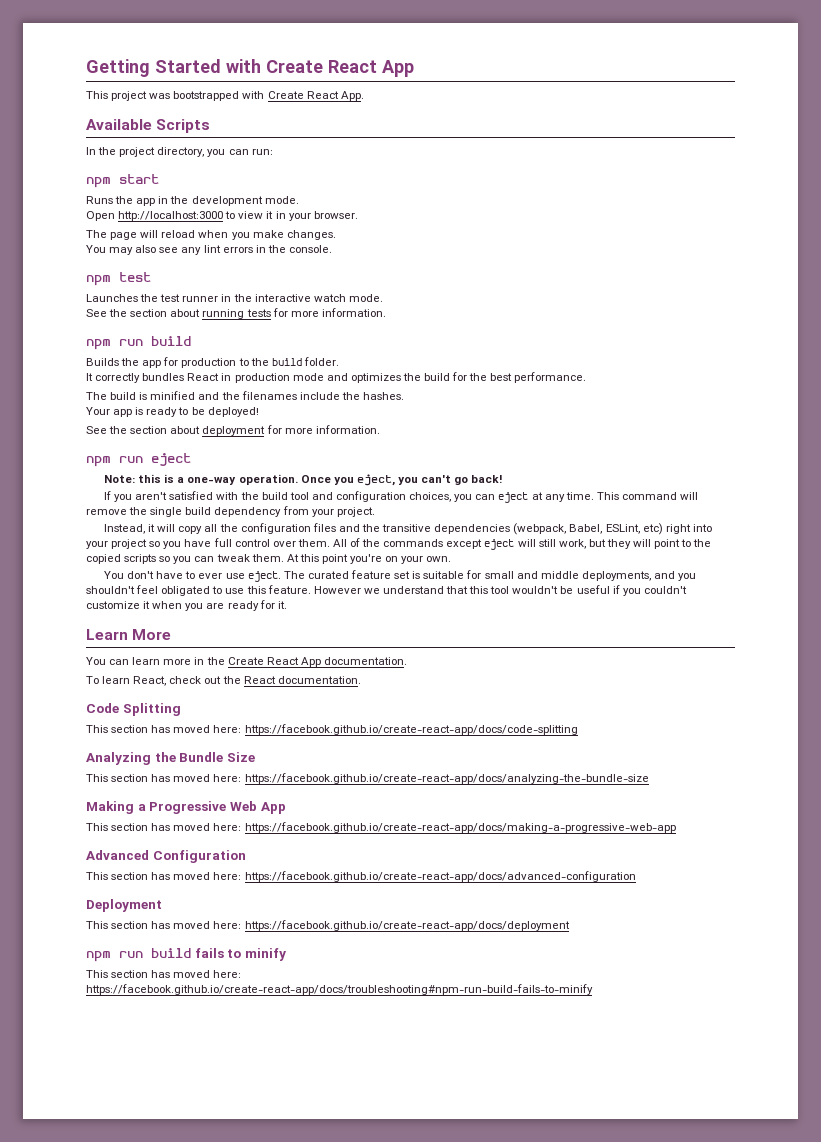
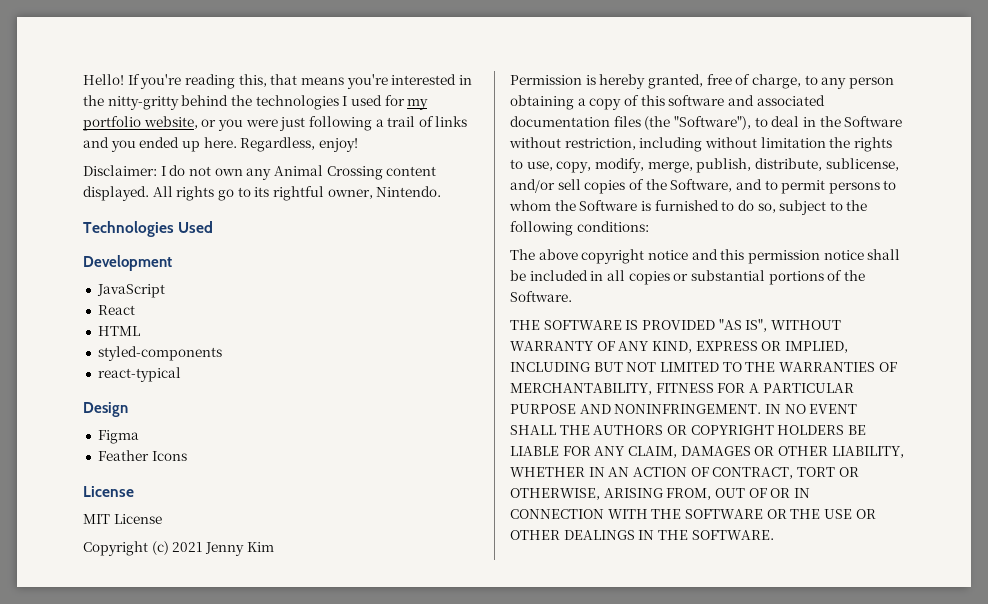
- Getting Started with Create React App
- This project was bootstrapped with Create React App.
- Available Scripts
- In the project directory, you can run:
- npm start
- Runs the app in the development mode.
- Open http://localhost:3000 to view it in your browser.
- The page will reload when you make changes.
- You may also see any lint errors in the console.
- npm test
- Launches the test runner in the interactive watch mode.
- See the section about running tests for more information.
- npm run build
- Builds the app for production to the build folder.
- It correctly bundles React in production mode and optimizes the build for the best performance.
- The build is minified and the filenames include the hashes.
- Your app is ready to be deployed!
- See the section about deployment for more information.
- npm run eject
- Note: this is a one-way operation. Once you eject, you can't go back!
- If you aren't satisfied with the build tool and configuration choices, you can eject at any time. This command will remove the single build dependency from your project.
- Instead, it will copy all the configuration files and the transitive dependencies (webpack, Babel, ESLint, etc) right into your project so you have full control over them. All of the commands except eject will still work, but they will point to the copied scripts so you can tweak them. At this point you're on your own.
- You don't have to ever use eject. The curated feature set is suitable for small and middle deployments, and you shouldn't feel obligated to use this feature. However we understand that this tool wouldn't be useful if you couldn't customize it when you are ready for it.
- Learn More
- You can learn more in the Create React App documentation.
- To learn React, check out the React documentation.
- Code Splitting
- This section has moved here: https://facebook.github.io/create-react-app/docs/code-splitting
- Analyzing the Bundle Size
- This section has moved here: https://facebook.github.io/create-react-app/docs/analyzing-the-bundle-size
- Making a Progressive Web App
- This section has moved here: https://facebook.github.io/create-react-app/docs/making-a-progressive-web-app
- Advanced Configuration
- This section has moved here: https://facebook.github.io/create-react-app/docs/advanced-configuration
- Deployment
- This section has moved here: https://facebook.github.io/create-react-app/docs/deployment
- npm run build fails to minify
- This section has moved here: https://facebook.github.io/create-react-app/docs/troubleshooting#npm-run-build-fails-to-minify
+ Hello! If you're reading this, that means you're interested in the nitty-gritty behind the technologies I used for my portfolio website, or you were just following a trail of links and you ended up here. Regardless, enjoy!
+ Disclaimer: I do not own any Animal Crossing content displayed. All rights go to its rightful owner, Nintendo.
+ Technologies Used
+ Development
+ JavaScript
+ React
+ HTML
+ styled-components
+ react-typical
+ Design
+ Figma
+ Feather Icons
+ License
+ MIT License
+ Copyright (c) 2021 Jenny Kim
+ Permission is hereby granted, free of charge, to any person obtaining a copy of this software and associated documentation files (the "Software"), to deal in the Software without restriction, including without limitation the rights to use, copy, modify, merge, publish, distribute, sublicense, and/or sell copies of the Software, and to permit persons to whom the Software is furnished to do so, subject to the following conditions:
+ The above copyright notice and this permission notice shall be included in all copies or substantial portions of the Software.
+ THE SOFTWARE IS PROVIDED "AS IS", WITHOUT WARRANTY OF ANY KIND, EXPRESS OR IMPLIED, INCLUDING BUT NOT LIMITED TO THE WARRANTIES OF MERCHANTABILITY, FITNESS FOR A PARTICULAR PURPOSE AND NONINFRINGEMENT. IN NO EVENT SHALL THE AUTHORS OR COPYRIGHT HOLDERS BE LIABLE FOR ANY CLAIM, DAMAGES OR OTHER LIABILITY, WHETHER IN AN ACTION OF CONTRACT, TORT OR OTHERWISE, ARISING FROM, OUT OF OR IN CONNECTION WITH THE SOFTWARE OR THE USE OR OTHER DEALINGS IN THE SOFTWARE.

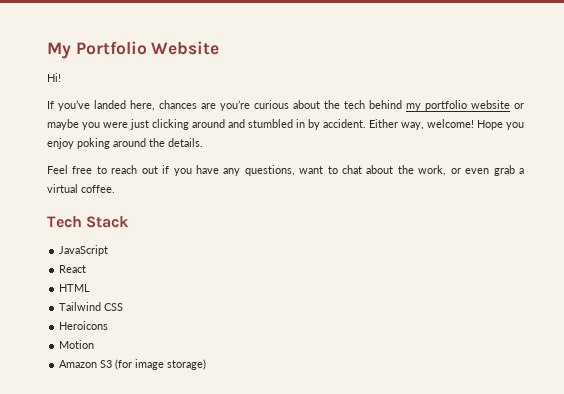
- Hello! If you're reading this, that means you're interested in the nitty-gritty behind the technologies I used for my portfolio website, or you were just following a trail of links and you ended up here. Regardless, enjoy!
- Disclaimer: I do not own any Animal Crossing content displayed. All rights go to its rightful owner, Nintendo.
- Technologies Used
- Development
+ My Portfolio Website
+ Hi!
+ If you’ve landed here, chances are you’re curious about the tech behind my portfolio website or maybe you were just clicking around and stumbled in by accident. Either way, welcome! Hope you enjoy poking around the details.
+ Feel free to reach out if you have any questions, want to chat about the work, or even grab a virtual coffee.
+ Tech Stack
  JavaScript
  React
  HTML
- styled-components
- react-typical
- Design
- Figma
- Feather Icons
- License
- MIT License
- Copyright (c) 2021 Jenny Kim
- Permission is hereby granted, free of charge, to any person obtaining a copy of this software and associated documentation files (the "Software"), to deal in the Software without restriction, including without limitation the rights to use, copy, modify, merge, publish, distribute, sublicense, and/or sell copies of the Software, and to permit persons to whom the Software is furnished to do so, subject to the following conditions:
- The above copyright notice and this permission notice shall be included in all copies or substantial portions of the Software.
- THE SOFTWARE IS PROVIDED "AS IS", WITHOUT WARRANTY OF ANY KIND, EXPRESS OR IMPLIED, INCLUDING BUT NOT LIMITED TO THE WARRANTIES OF MERCHANTABILITY, FITNESS FOR A PARTICULAR PURPOSE AND NONINFRINGEMENT. IN NO EVENT SHALL THE AUTHORS OR COPYRIGHT HOLDERS BE LIABLE FOR ANY CLAIM, DAMAGES OR OTHER LIABILITY, WHETHER IN AN ACTION OF CONTRACT, TORT OR OTHERWISE, ARISING FROM, OUT OF OR IN CONNECTION WITH THE SOFTWARE OR THE USE OR OTHER DEALINGS IN THE SOFTWARE.
+ Tailwind CSS
+ Heroicons
+ Motion
+ Amazon S3 (for image storage)

